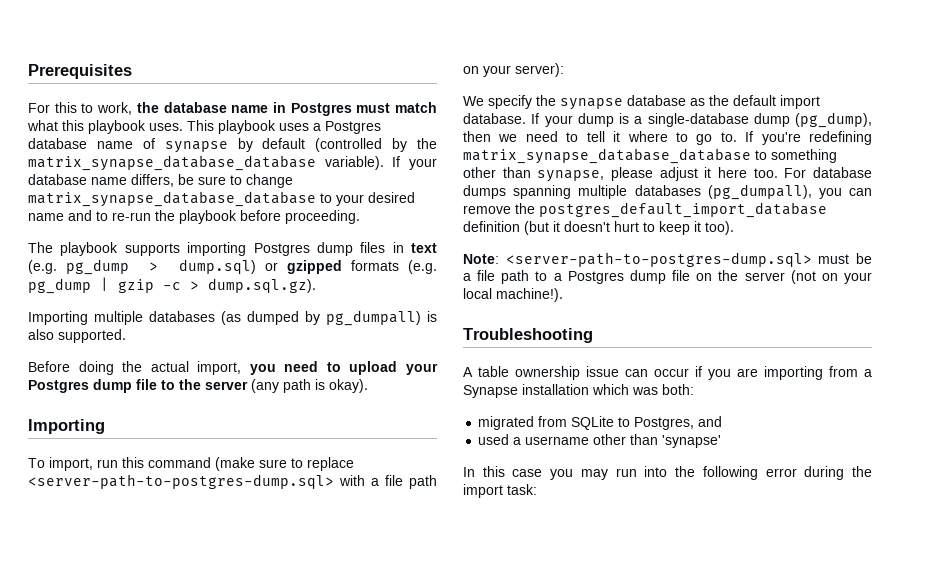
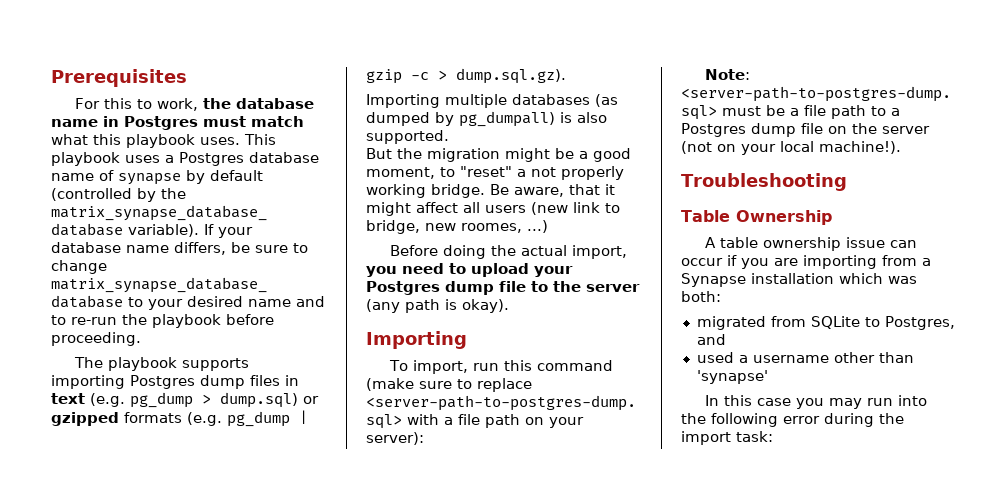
+ But the migration might be a good moment, to "reset" a not properly working bridge. Be aware, that it might affect all users (new link to bridge, new roomes, ...)
- We specify the synapse database as the default import database. If your dump is a single-database dump (pg_dump), then we need to tell it where to go to. If you're redefining matrix_synapse_database_database to something other than synapse, please adjust it here too. For database dumps spanning multiple databases (pg_dumpall), you can remove the postgres_default_import_database definition (but it doesn't hurt to keep it too).
+ Table Ownership

